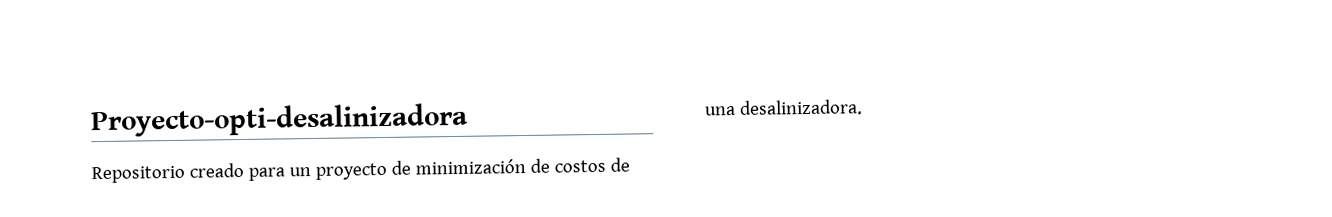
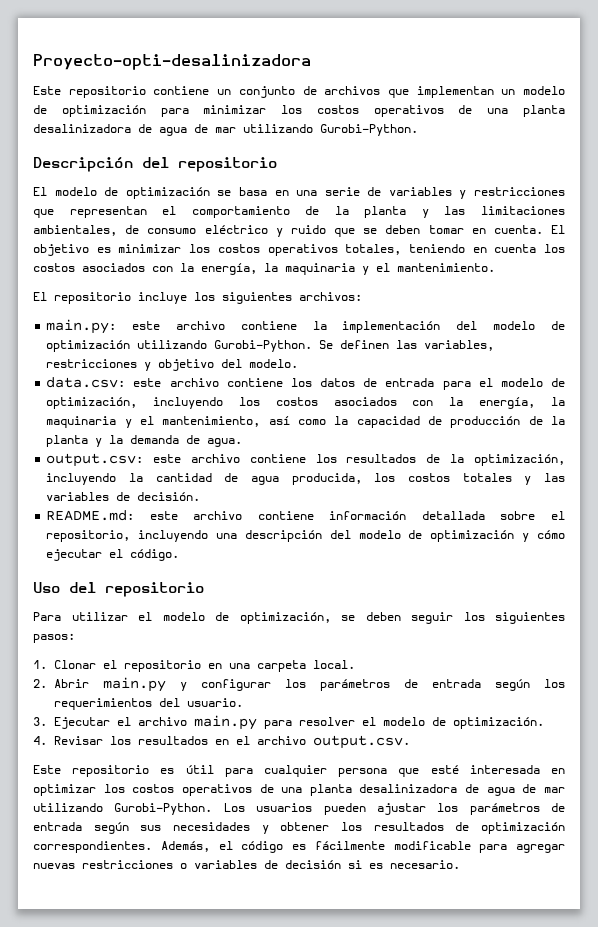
- Repositorio creado para un proyecto de minimización de costos de una desalinizadora.
+ Este repositorio contiene un conjunto de archivos que implementan un modelo de optimización para minimizar los costos operativos de una planta desalinizadora de agua de mar utilizando Gurobi-Python.
+ Descripción del repositorio
+ El modelo de optimización se basa en una serie de variables y restricciones que representan el comportamiento de la planta y las limitaciones ambientales, de consumo eléctrico y ruido que se deben tomar en cuenta. El objetivo es minimizar los costos operativos totales, teniendo en cuenta los costos asociados con la energía, la maquinaria y el mantenimiento.
+ El repositorio incluye los siguientes archivos:
+ main.py: este archivo contiene la implementación del modelo de optimización utilizando Gurobi-Python. Se definen las variables, restricciones y objetivo del modelo.
+ data.csv: este archivo contiene los datos de entrada para el modelo de optimización, incluyendo los costos asociados con la energía, la maquinaria y el mantenimiento, así como la capacidad de producción de la planta y la demanda de agua.
+ output.csv: este archivo contiene los resultados de la optimización, incluyendo la cantidad de agua producida, los costos totales y las variables de decisión.
+ README.md: este archivo contiene información detallada sobre el repositorio, incluyendo una descripción del modelo de optimización y cómo ejecutar el código.
+ Uso del repositorio
+ Para utilizar el modelo de optimización, se deben seguir los siguientes pasos:
+ 1. Clonar el repositorio en una carpeta local.
+ 2. Abrir main.py y configurar los parámetros de entrada según los requerimientos del usuario.
+ 3. Ejecutar el archivo main.py para resolver el modelo de optimización.
+ 4. Revisar los resultados en el archivo output.csv.
+ Este repositorio es útil para cualquier persona que esté interesada en optimizar los costos operativos de una planta desalinizadora de agua de mar utilizando Gurobi-Python. Los usuarios pueden ajustar los parámetros de entrada según sus necesidades y obtener los resultados de optimización correspondientes. Además, el código es fácilmente modificable para agregar nuevas restricciones o variables de decisión si es necesario.

